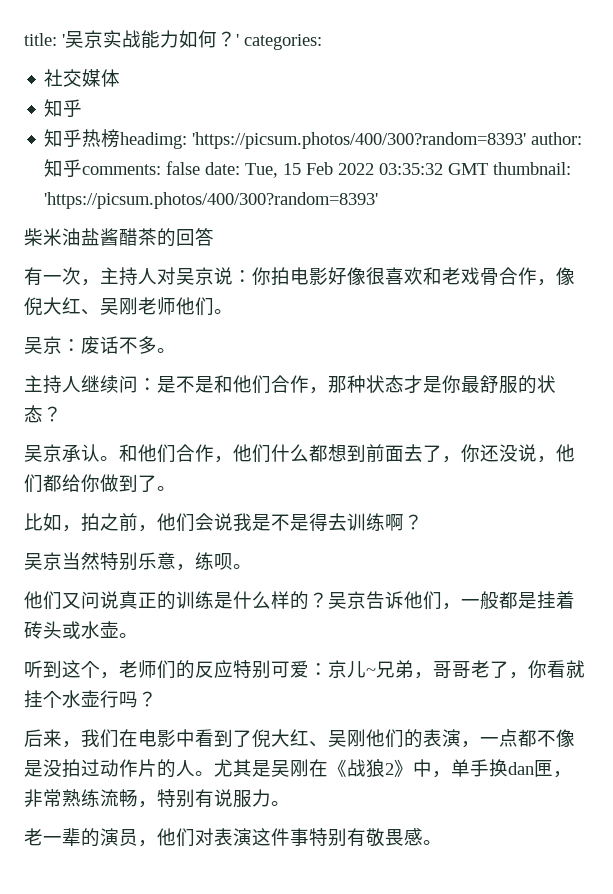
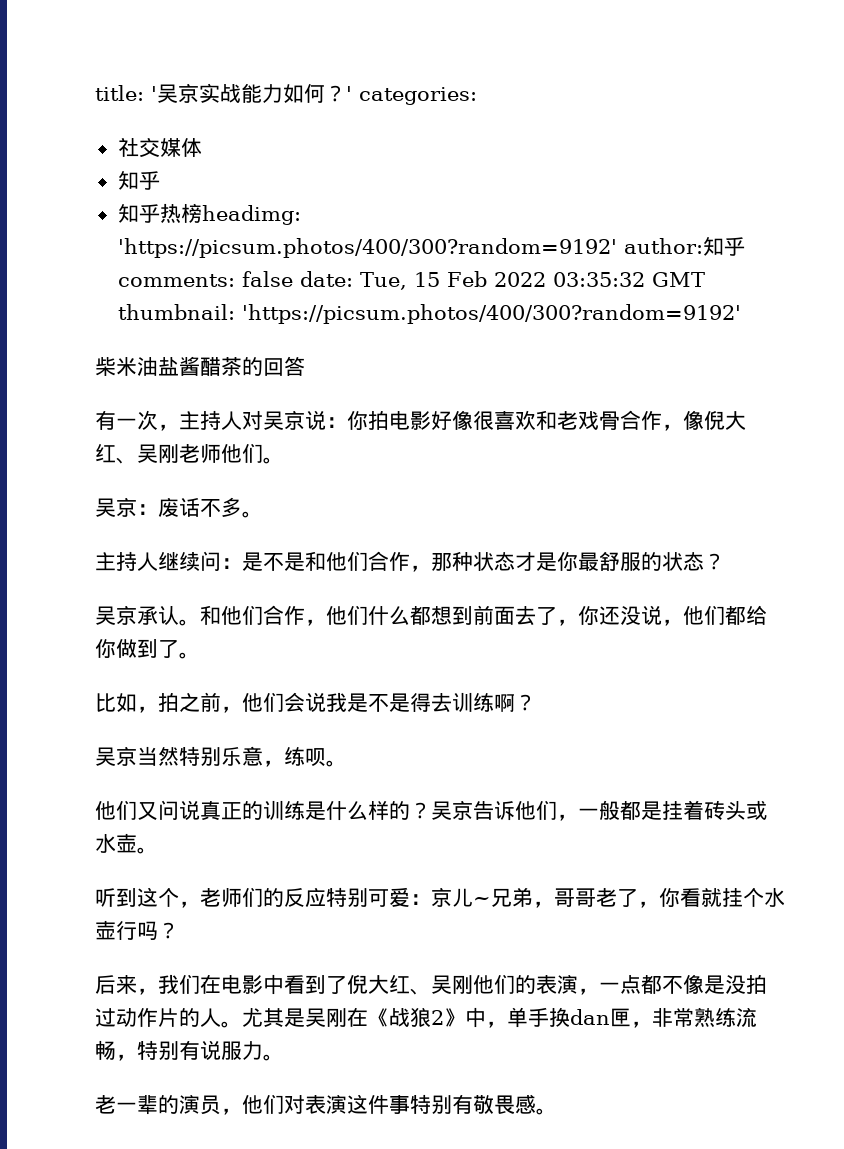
- 知乎热榜headimg: 'https://picsum.photos/400/300?random=8393' author:知乎comments: false date: Tue, 15 Feb 2022 03:35:32 GMT thumbnail: 'https://picsum.photos/400/300?random=8393'
+ 知乎热榜headimg: 'https://picsum.photos/400/300?random=9192' author:知乎comments: false date: Tue, 15 Feb 2022 03:35:32 GMT thumbnail: 'https://picsum.photos/400/300?random=9192'

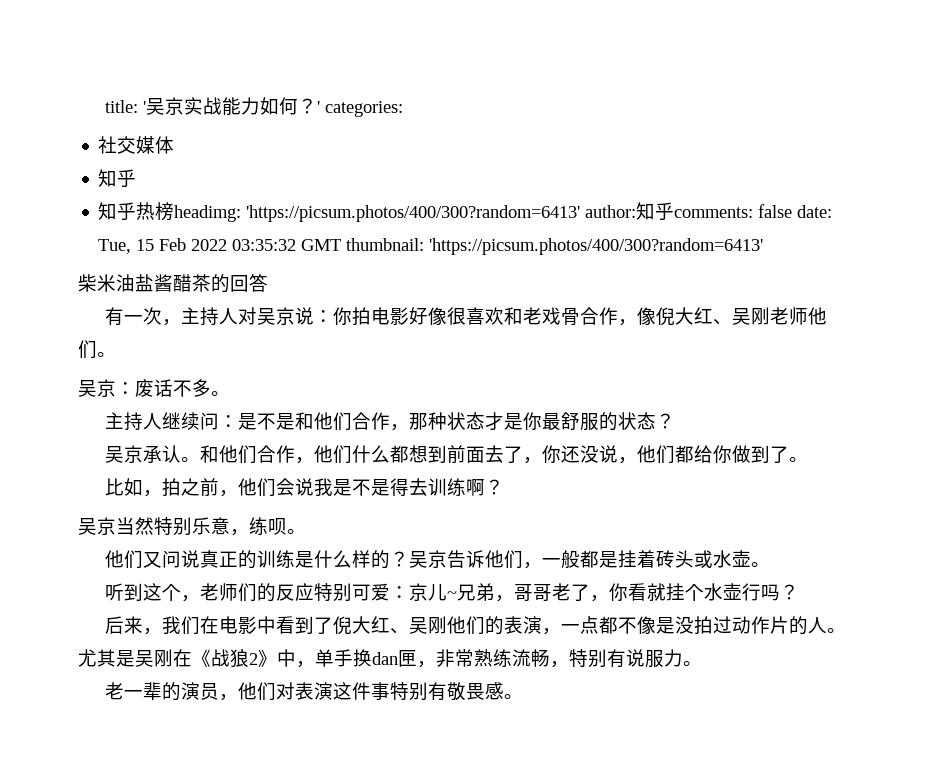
- 知乎热榜headimg: 'https://picsum.photos/400/300?random=9192' author:知乎comments: false date: Tue, 15 Feb 2022 03:35:32 GMT thumbnail: 'https://picsum.photos/400/300?random=9192'
+ 知乎热榜headimg: 'https://picsum.photos/400/300?random=6413' author:知乎comments: false date: Tue, 15 Feb 2022 03:35:32 GMT thumbnail: 'https://picsum.photos/400/300?random=6413'

